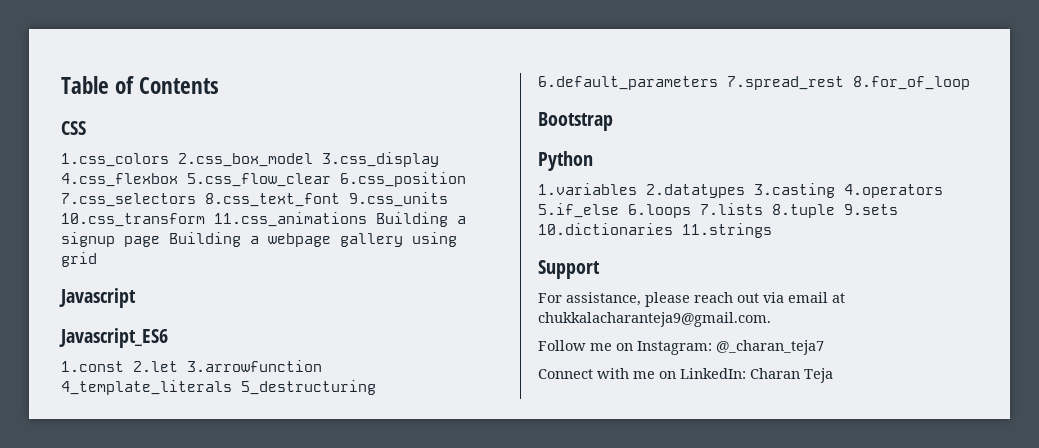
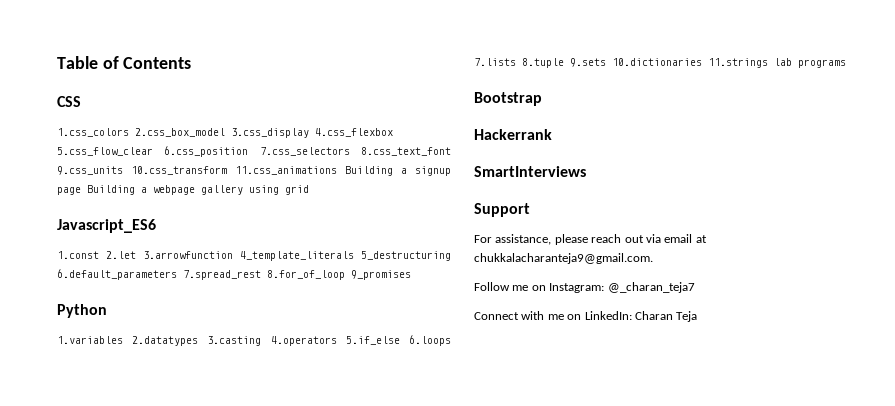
- Javascript
- 1.const 2.let 3.arrowfunction 4_template_literals 5_destructuring 6.default_parameters 7.spread_rest 8.for_of_loop
- Bootstrap
+ 1.const 2.let 3.arrowfunction 4_template_literals 5_destructuring 6.default_parameters 7.spread_rest 8.for_of_loop 9_promises
- 1.variables 2.datatypes 3.casting 4.operators 5.if_else 6.loops 7.lists 8.tuple 9.sets 10.dictionaries 11.strings
+ 1.variables 2.datatypes 3.casting 4.operators 5.if_else 6.loops 7.lists 8.tuple 9.sets 10.dictionaries 11.strings lab programs
+ Bootstrap
+ Hackerrank
+ SmartInterviews

